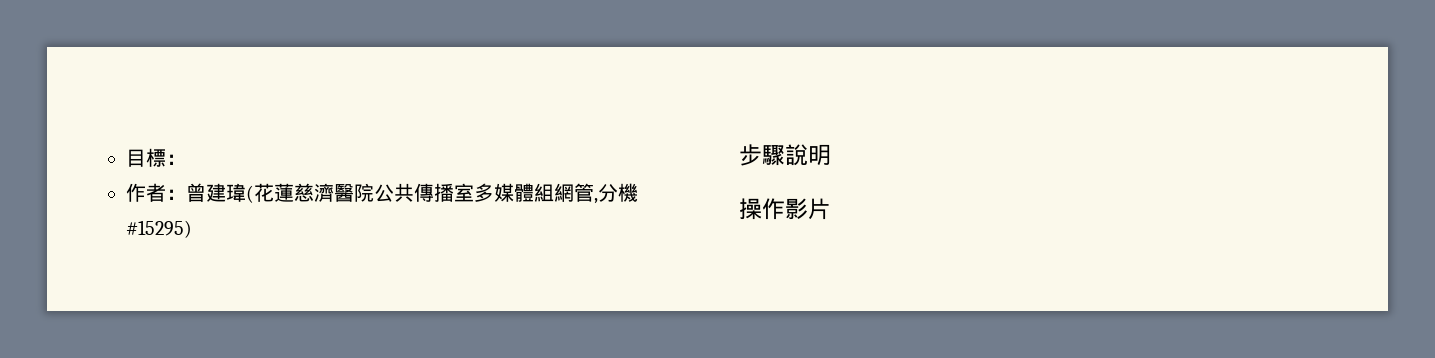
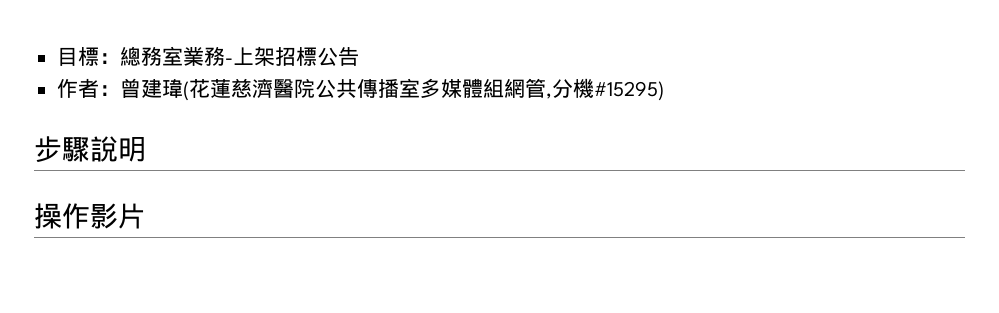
- 目標：
+ 目標：總務室業務-上架招標公告

